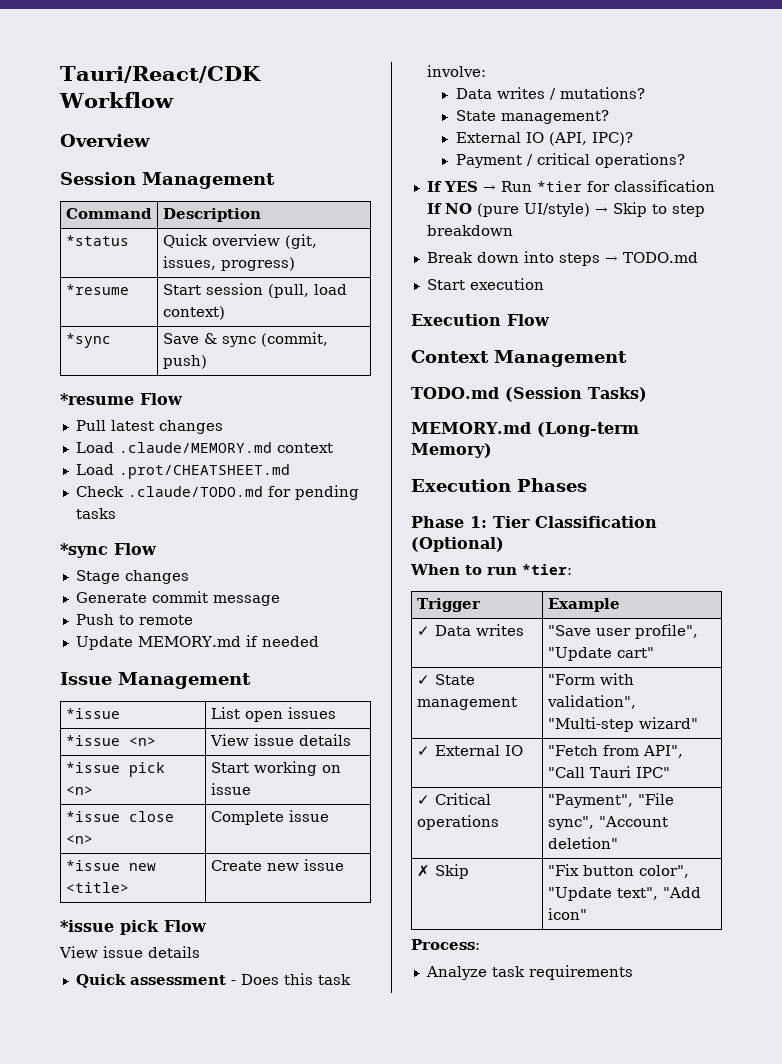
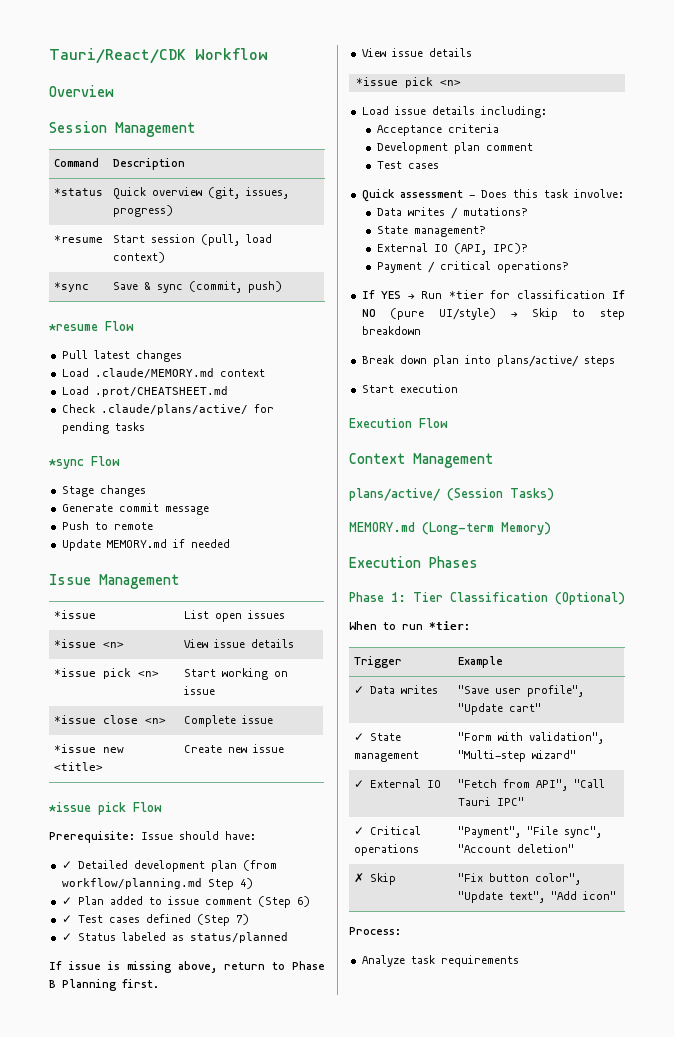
- Check .claude/TODO.md for pending tasks
+ Check .claude/plans/active/ for pending tasks
  *issue pick Flow
+ Prerequisite: Issue should have:
+ ✓ Detailed development plan (from workflow/planning.md Step 4)
+ ✓ Plan added to issue comment (Step 6)
+ ✓ Test cases defined (Step 7)
+ ✓ Status labeled as status/planned
+ If issue is missing above, return to Phase B Planning first.
  View issue details
+ *issue pick <n>
+ Load issue details including:
+ Acceptance criteria
+ Development plan comment
+ Test cases
- Break down into steps → TODO.md
+ Break down plan into plans/active/ steps
- TODO.md (Session Tasks)
+ plans/active/ (Session Tasks)

